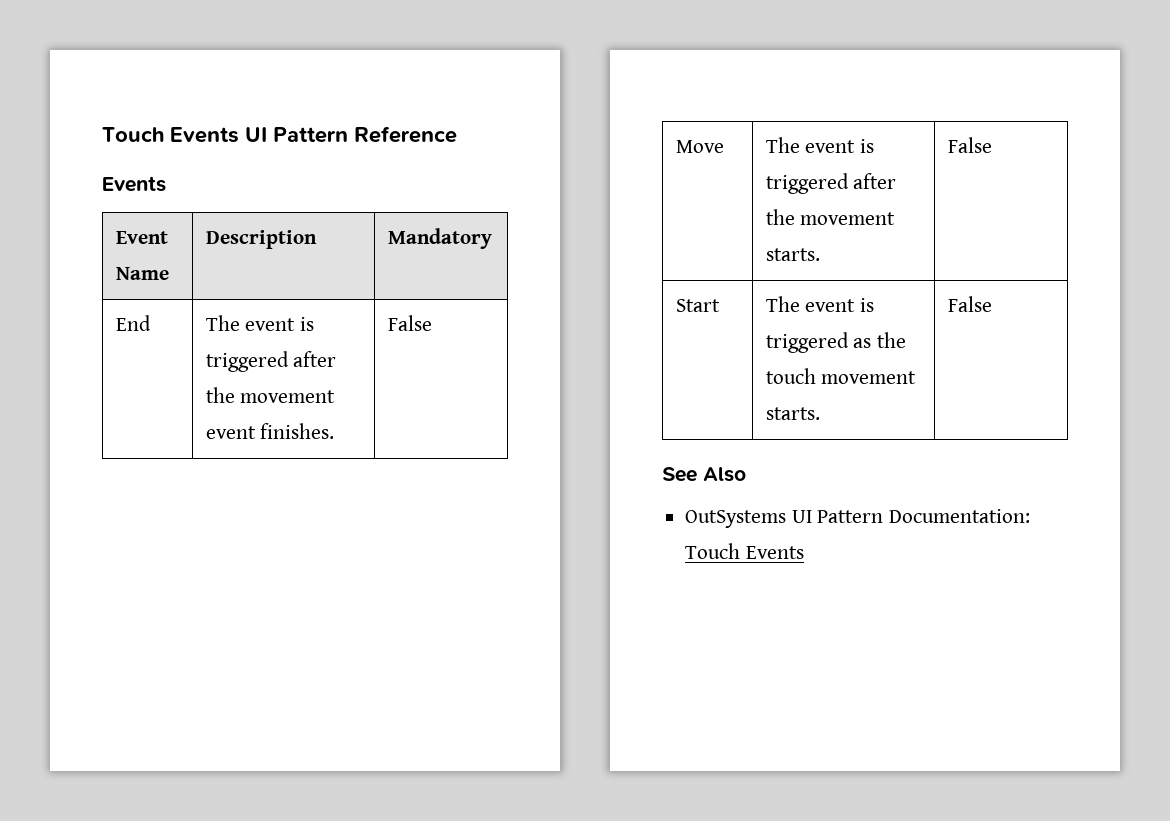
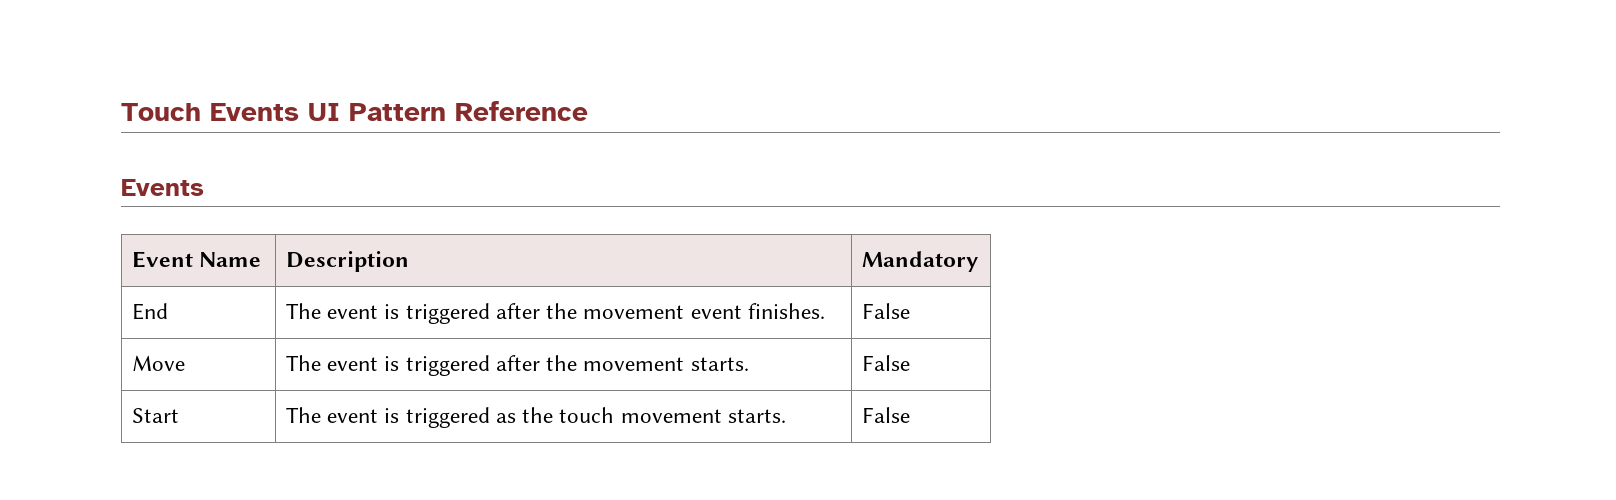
- See Also
- OutSystems UI Pattern Documentation: Touch Events

